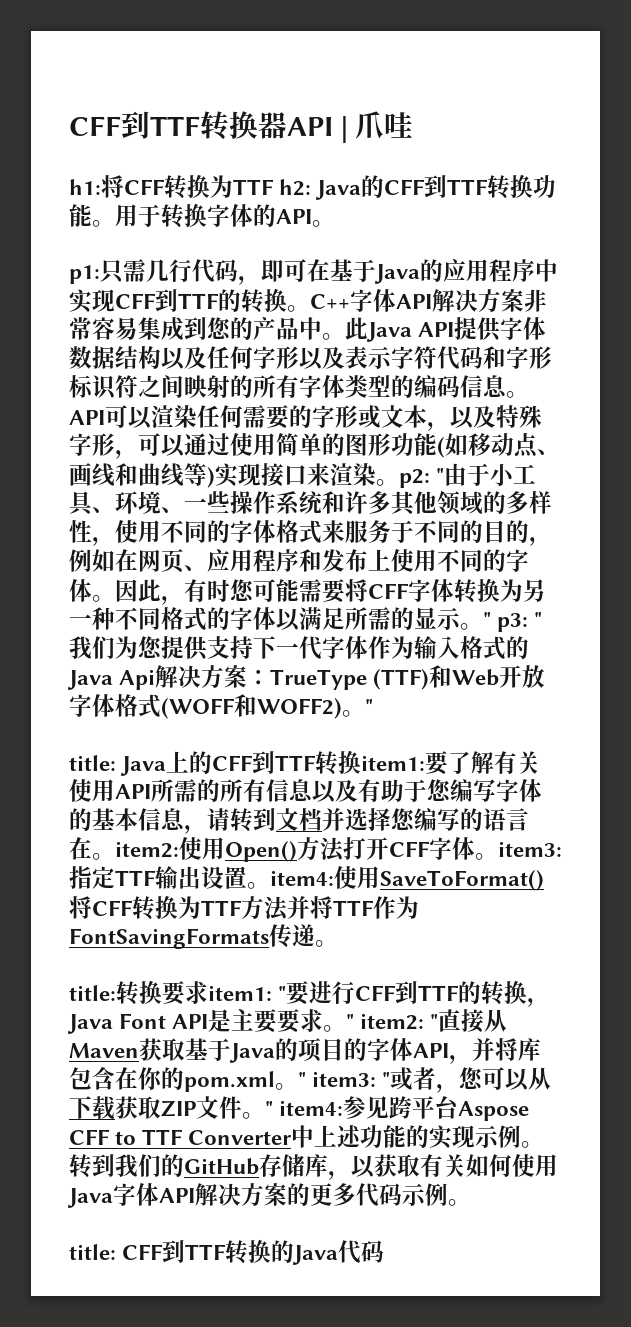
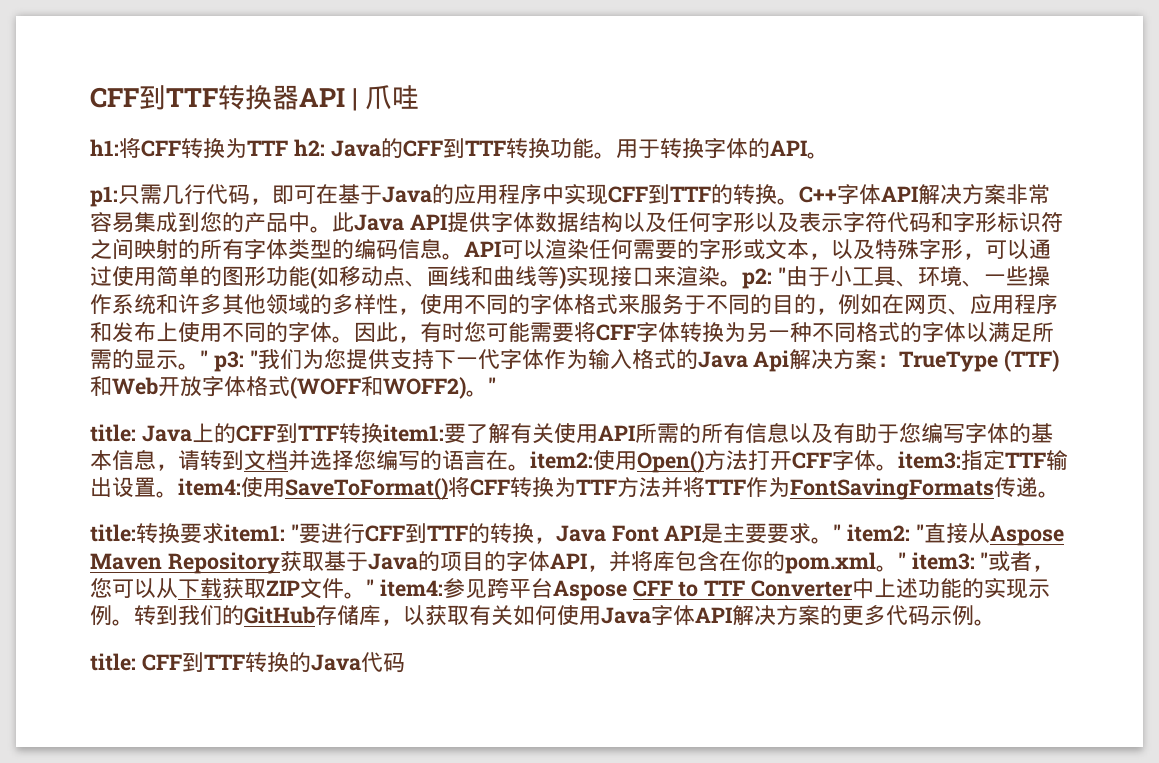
- " item2: "直接从Maven获取基于Java的项目的字体API，并将库包含在你的pom.xml。
+ " item2: "直接从Aspose Maven Repository获取基于Java的项目的字体API，并将库包含在你的pom.xml。

